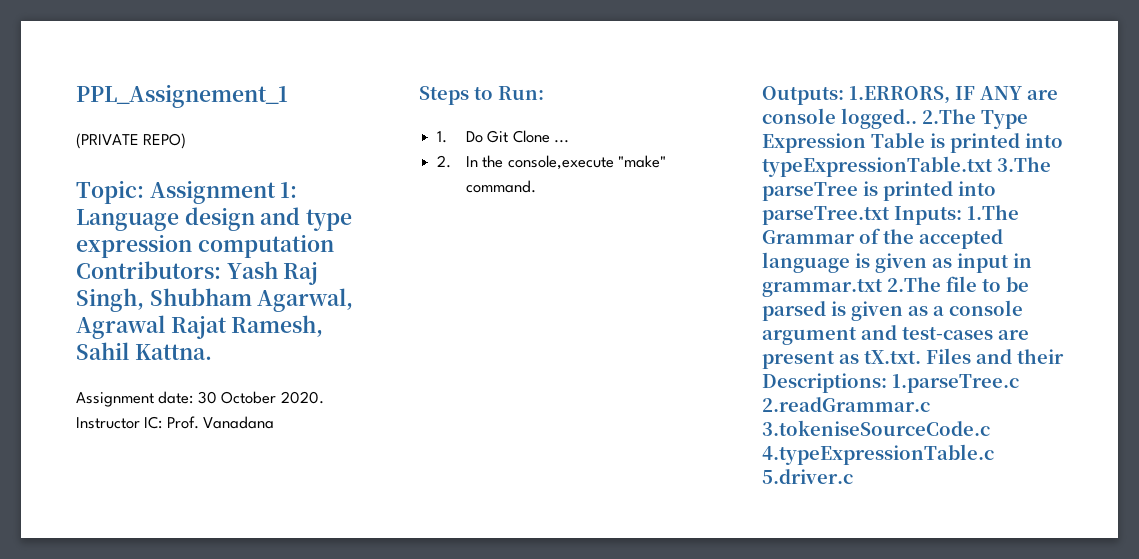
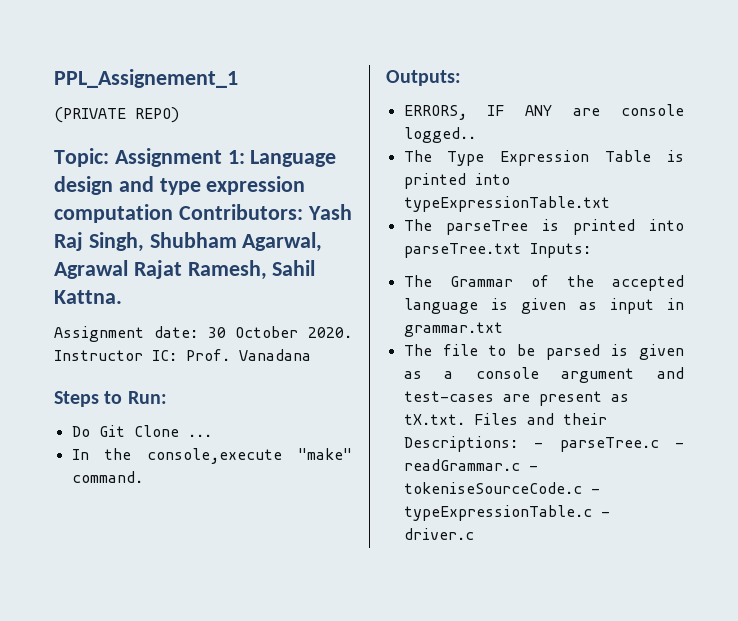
- 1. Do Git Clone ...
+ Do Git Clone ...
- 2. In the console,execute "make" command.
+ In the console,execute "make" command.
- Outputs: 1.ERRORS, IF ANY are console logged.. 2.The Type Expression Table is printed into typeExpressionTable.txt 3.The parseTree is printed into parseTree.txt Inputs: 1.The Grammar of the accepted language is given as input in grammar.txt 2.The file to be parsed is given as a console argument and test-cases are present as tX.txt. Files and their Descriptions: 1.parseTree.c 2.readGrammar.c 3.tokeniseSourceCode.c 4.typeExpressionTable.c 5.driver.c
+ Outputs:
+ ERRORS, IF ANY are console logged..
+ The Type Expression Table is printed into typeExpressionTable.txt
+ The parseTree is printed into parseTree.txt Inputs:
+ The Grammar of the accepted language is given as input in grammar.txt
+ The file to be parsed is given as a console argument and test-cases are present as tX.txt. Files and their Descriptions: - parseTree.c - readGrammar.c - tokeniseSourceCode.c - typeExpressionTable.c - driver.c

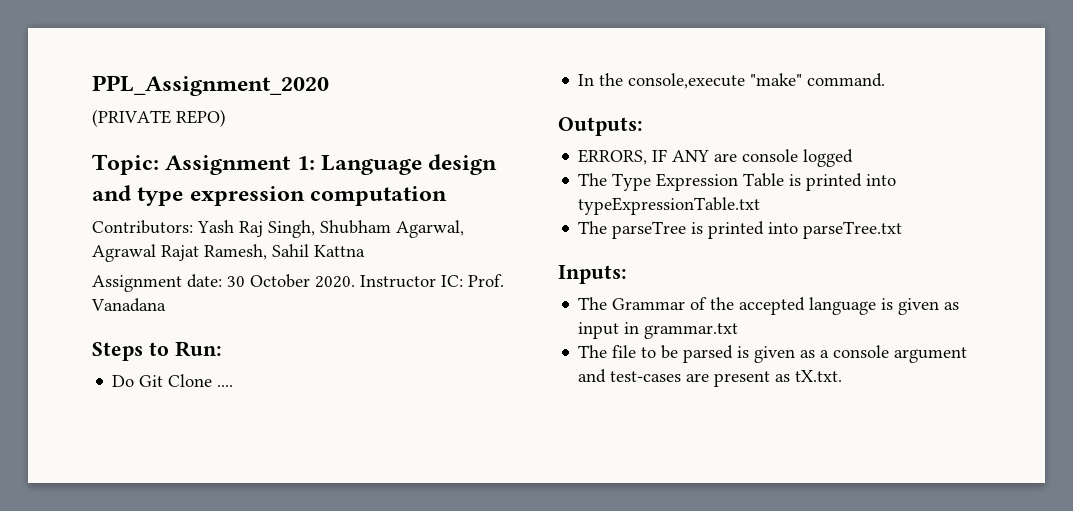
- PPL_Assignement_1
+ PPL_Assignment_2020
- Topic: Assignment 1: Language design and type expression computation Contributors: Yash Raj Singh, Shubham Agarwal, Agrawal Rajat Ramesh, Sahil Kattna.
+ Topic: Assignment 1: Language design and type expression computation
+ Contributors: Yash Raj Singh, Shubham Agarwal, Agrawal Rajat Ramesh, Sahil Kattna
- Do Git Clone ...
+ Do Git Clone ....
- ERRORS, IF ANY are console logged..
+ ERRORS, IF ANY are console logged
- The parseTree is printed into parseTree.txt Inputs:
+ The parseTree is printed into parseTree.txt
+ Inputs:
- The file to be parsed is given as a console argument and test-cases are present as tX.txt. Files and their Descriptions: - parseTree.c - readGrammar.c - tokeniseSourceCode.c - typeExpressionTable.c - driver.c
+ The file to be parsed is given as a console argument and test-cases are present as tX.txt.

